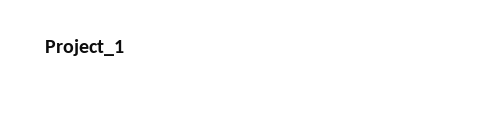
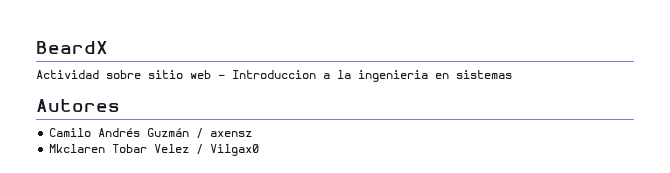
- Project_1
+ BeardX
+ Actividad sobre sitio web - Introduccion a la ingenieria en sistemas
+ Autores
+ Camilo Andrés Guzmán / axensz
+ Mkclaren Tobar Velez / Vilgax0

